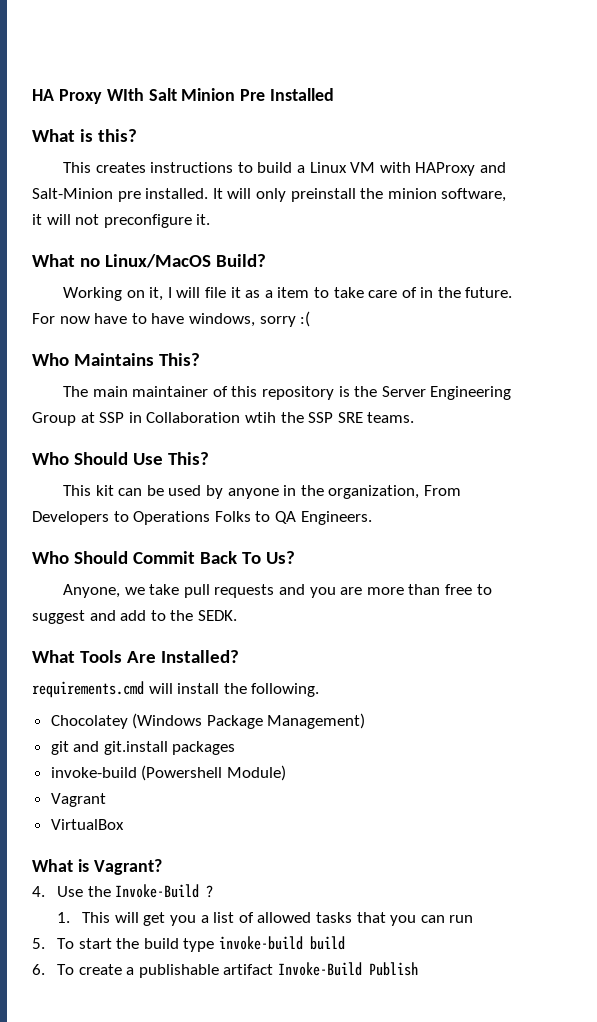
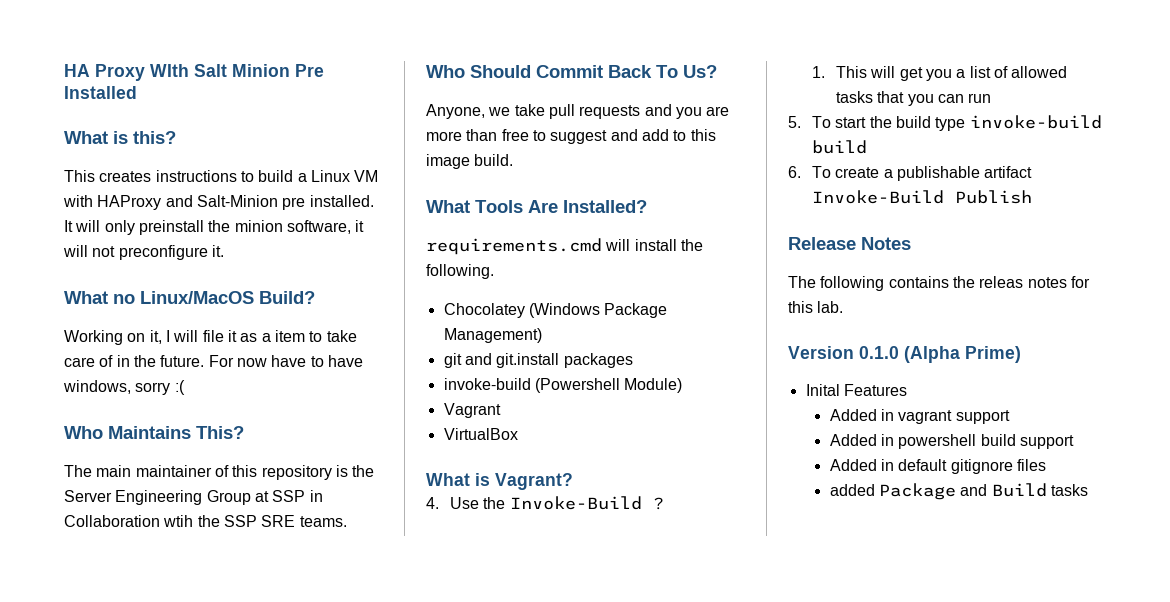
- Who Should Use This?
- This kit can be used by anyone in the organization, From Developers to Operations Folks to QA Engineers.
- Anyone, we take pull requests and you are more than free to suggest and add to the SEDK.
+ Anyone, we take pull requests and you are more than free to suggest and add to this image build.
+ Release Notes
+ The following contains the releas notes for this lab.
+ Version 0.1.0 (Alpha Prime)
+ Inital Features
+ Added in vagrant support
+ Added in powershell build support
+ Added in default gitignore files
+ added Package and Build tasks

